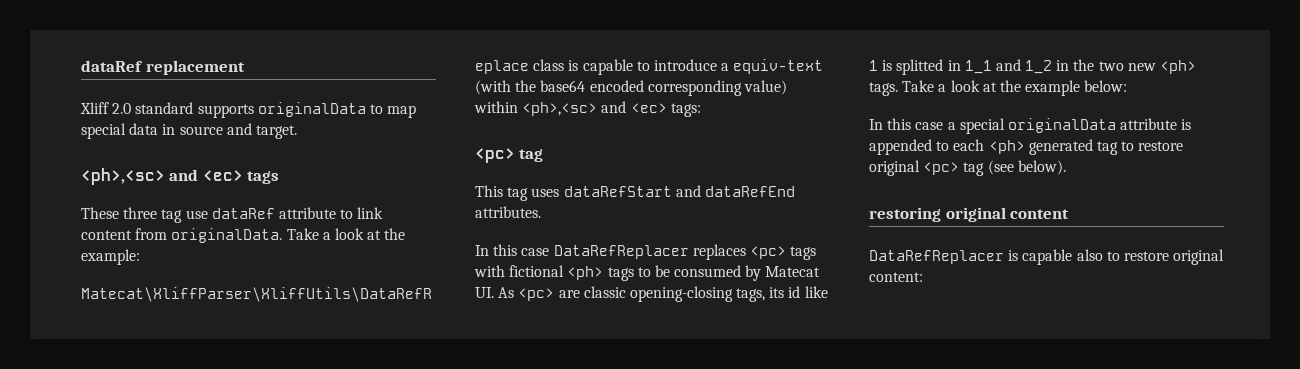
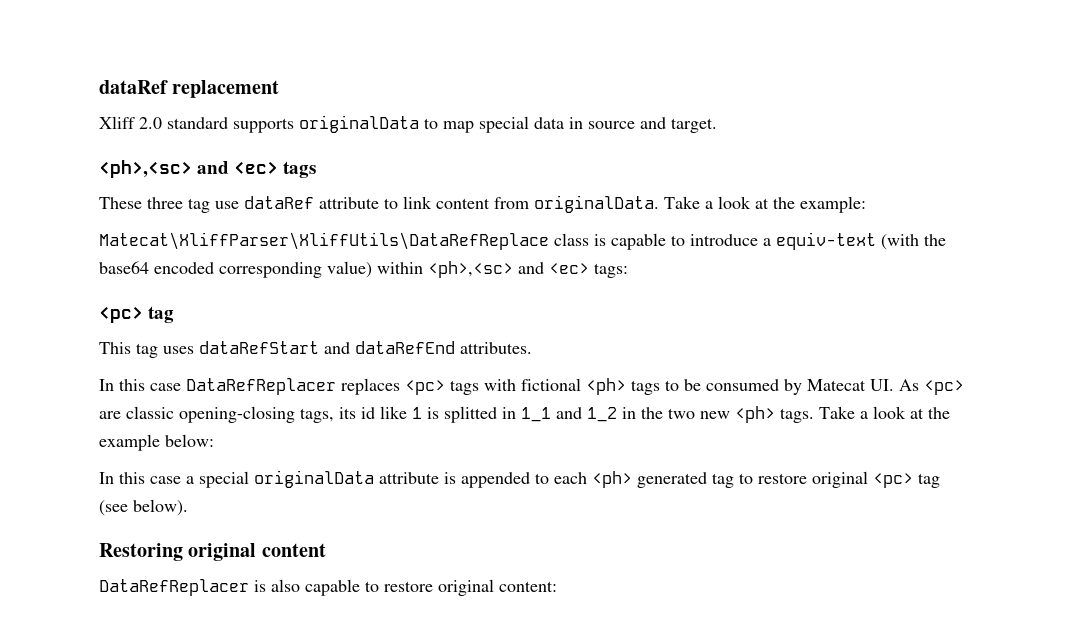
- restoring original content
+ Restoring original content
- DataRefReplacer is capable also to restore original content:
+ DataRefReplacer is also capable to restore original content:

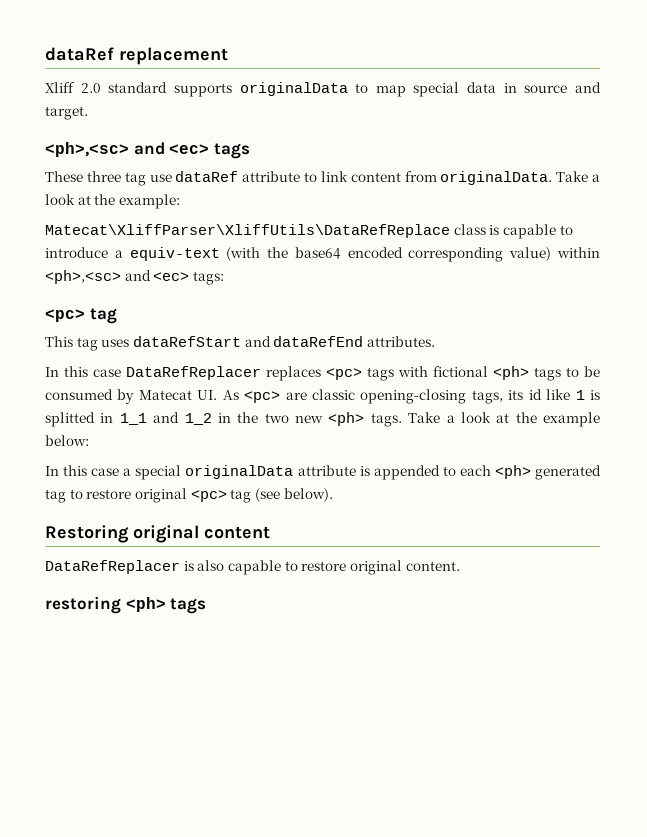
- DataRefReplacer is also capable to restore original content:
+ DataRefReplacer is also capable to restore original content.
+ restoring <ph> tags

